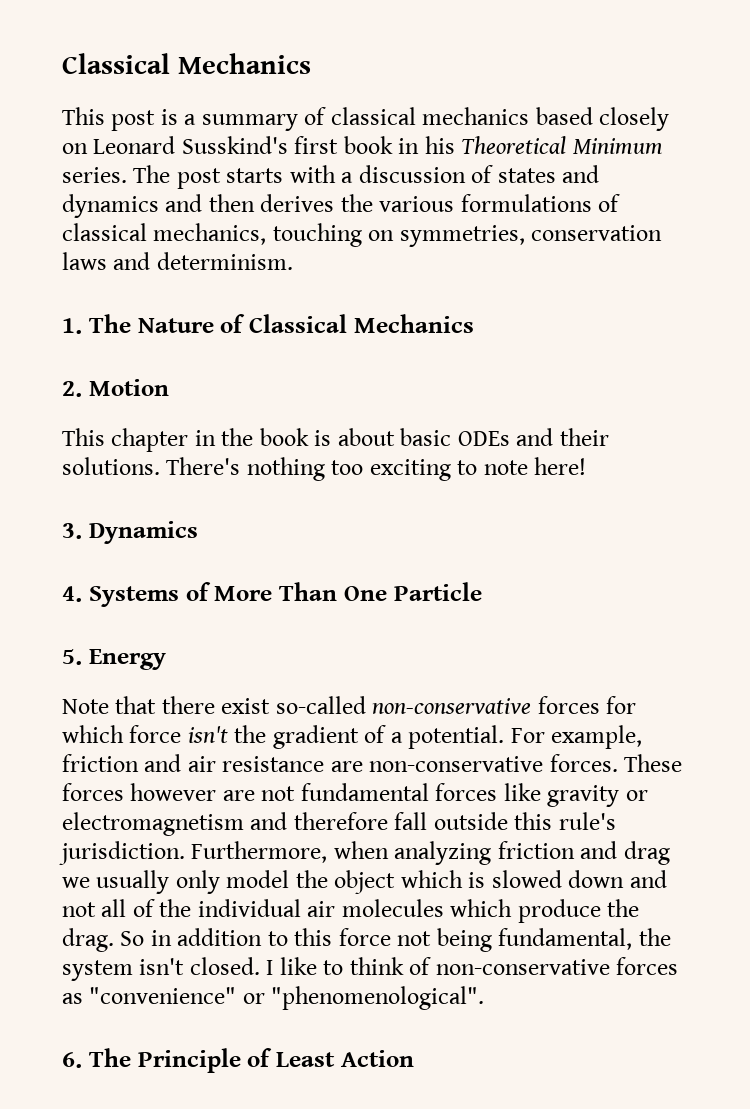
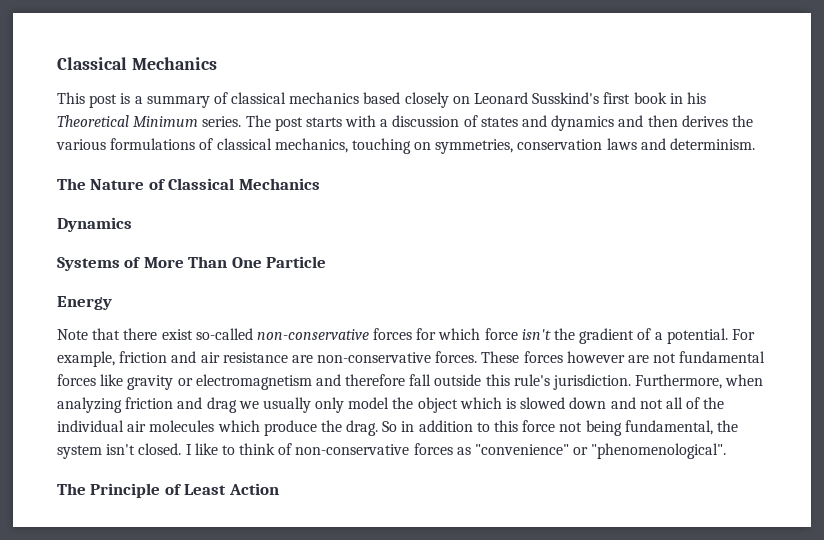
- 1. The Nature of Classical Mechanics
+ The Nature of Classical Mechanics
- 2. Motion
- This chapter in the book is about basic ODEs and their solutions. There's nothing too exciting to note here!
- 3. Dynamics
+ Dynamics
- 4. Systems of More Than One Particle
+ Systems of More Than One Particle
- 5. Energy
+ Energy
- 6. The Principle of Least Action
+ The Principle of Least Action

